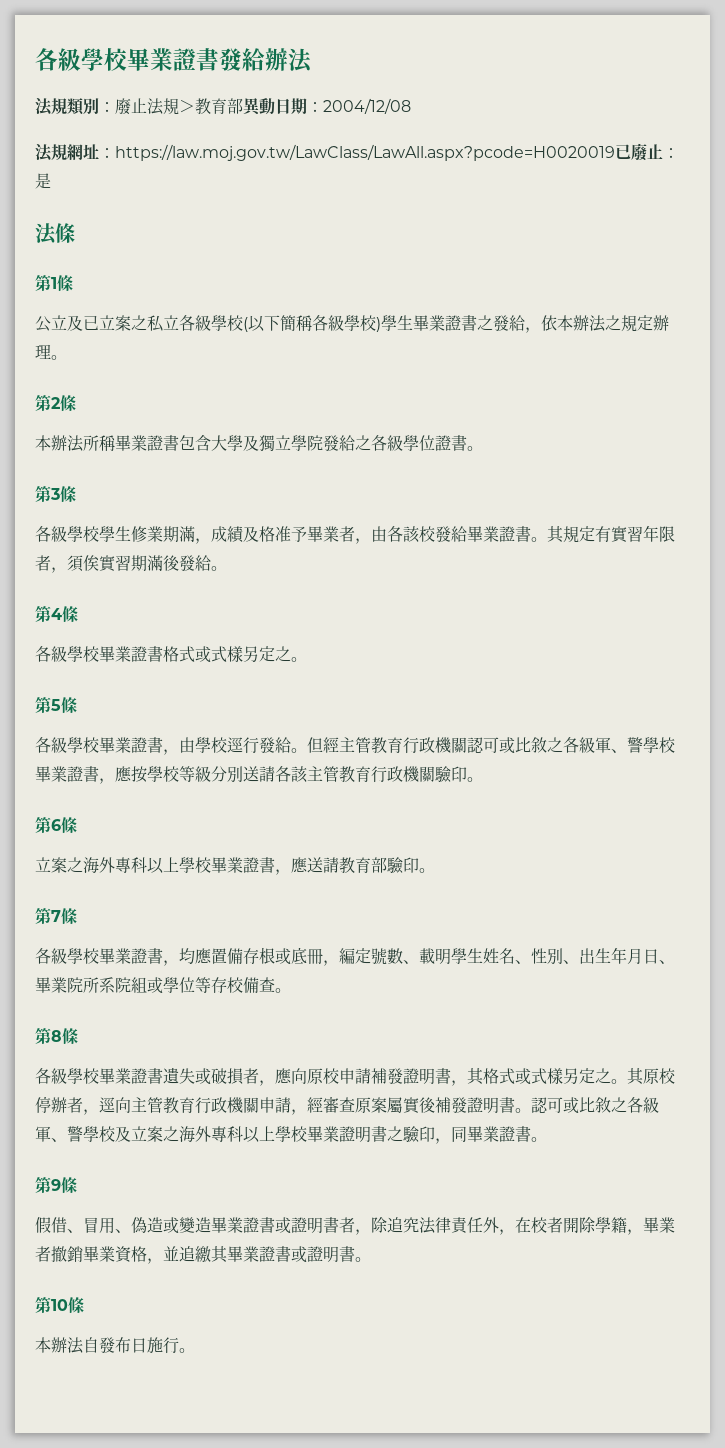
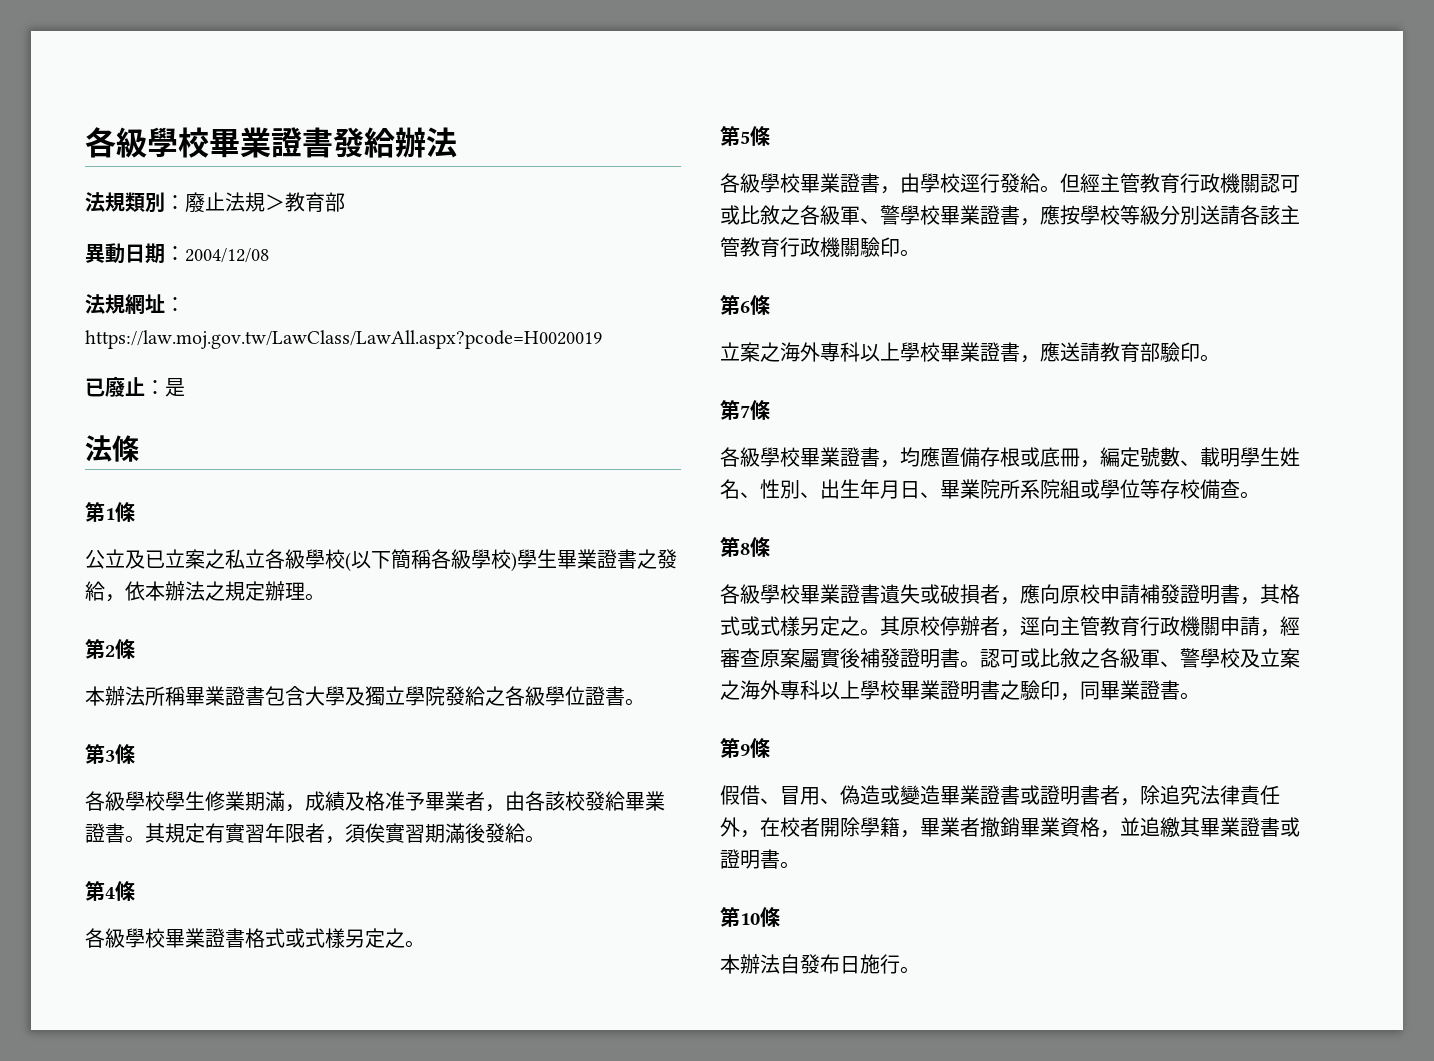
- 法規類別：廢止法規＞教育部異動日期：2004/12/08
+ 法規類別：廢止法規＞教育部
+ 異動日期：2004/12/08
- 法規網址：https://law.moj.gov.tw/LawClass/LawAll.aspx?pcode=H0020019已廢止：是
+ 法規網址：https://law.moj.gov.tw/LawClass/LawAll.aspx?pcode=H0020019
+ 已廢止：是

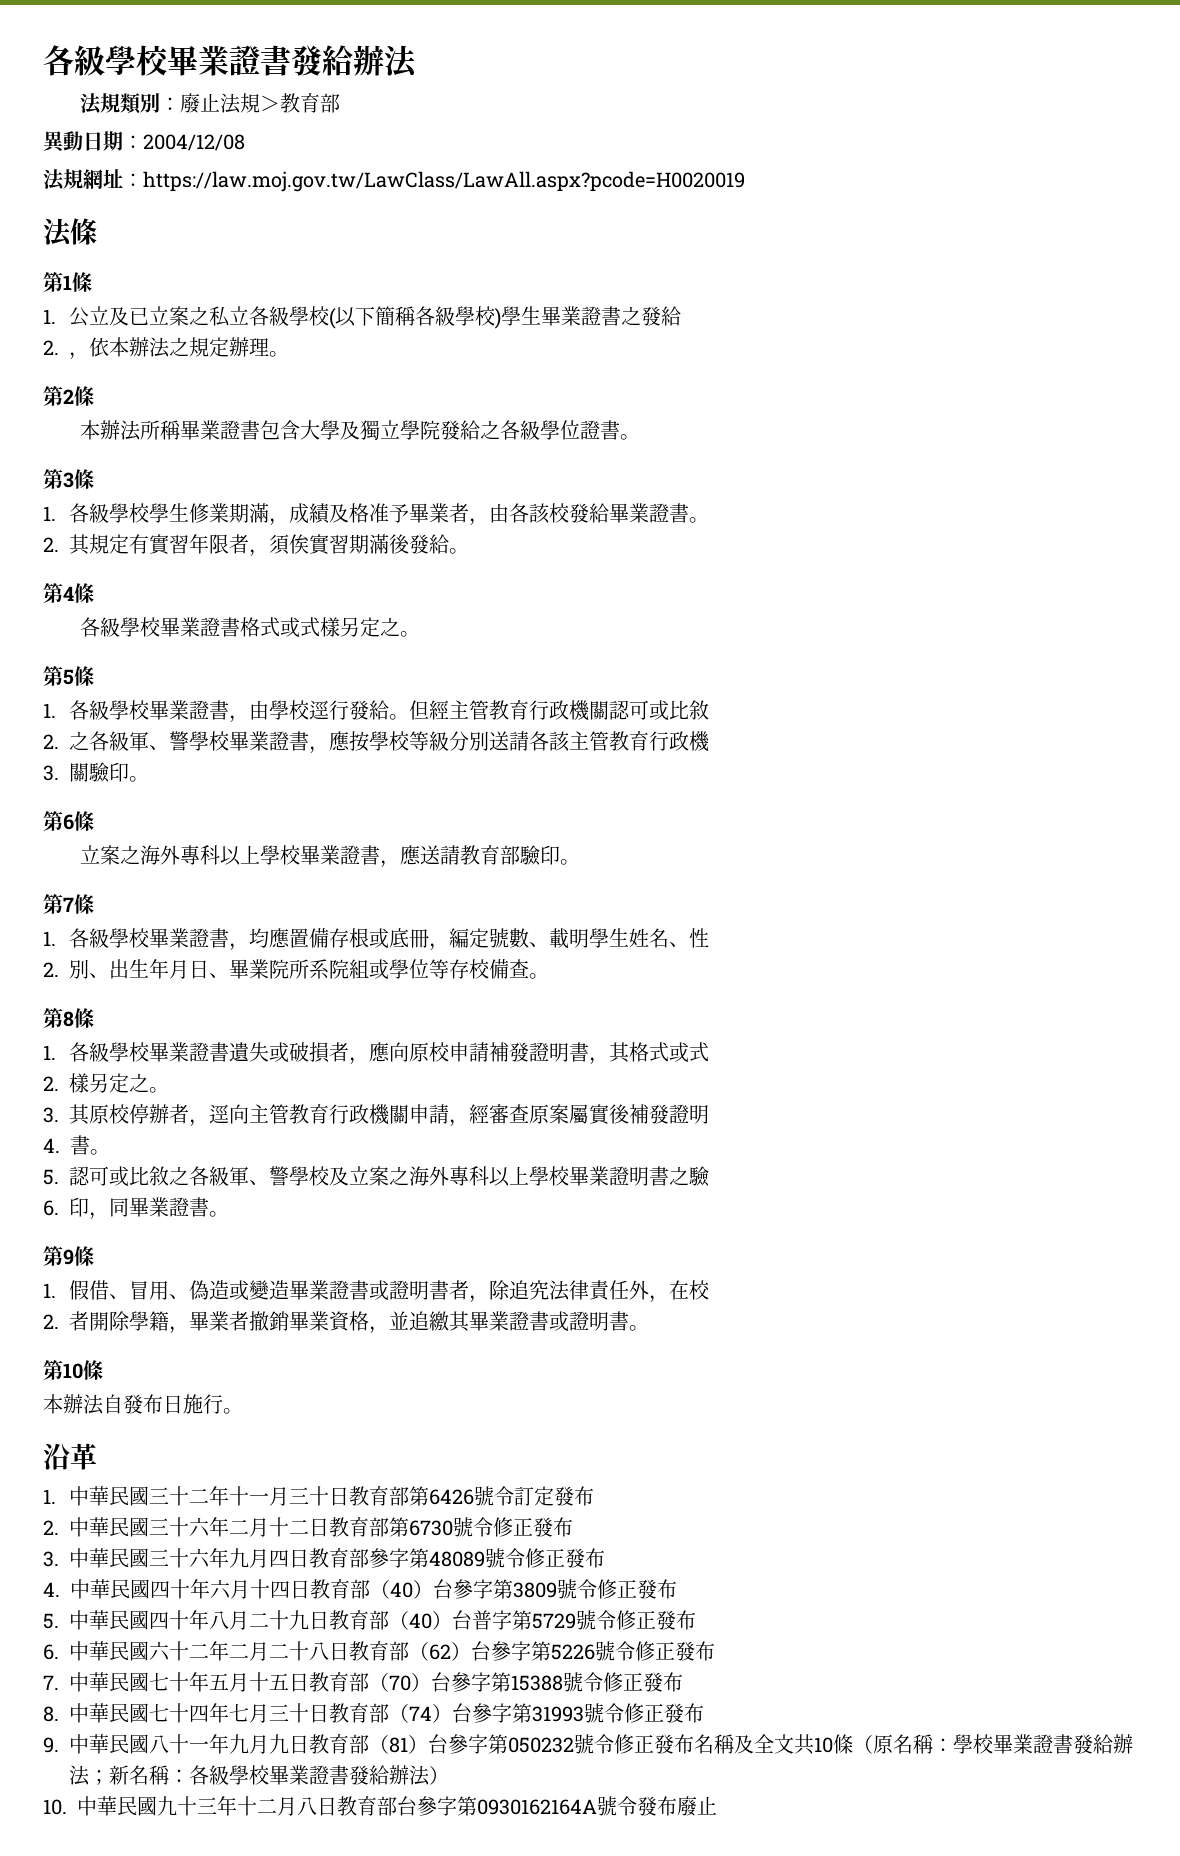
- 已廢止：是
- 公立及已立案之私立各級學校(以下簡稱各級學校)學生畢業證書之發給，依本辦法之規定辦理。
+ 1.公立及已立案之私立各級學校(以下簡稱各級學校)學生畢業證書之發給
+ 2.，依本辦法之規定辦理。
- 各級學校學生修業期滿，成績及格准予畢業者，由各該校發給畢業證書。其規定有實習年限者，須俟實習期滿後發給。
+ 1.各級學校學生修業期滿，成績及格准予畢業者，由各該校發給畢業證書。
+ 2.其規定有實習年限者，須俟實習期滿後發給。
- 各級學校畢業證書，由學校逕行發給。
+ 1.各級學校畢業證書，由學校逕行發給。
- 但經主管教育行政機關認可或比敘之各級軍、警學校畢業證書，應按學校等級分別送請各該主管教育行政機關驗印。
+ 但經主管教育行政機關認可或比敘
+ 2.之各級軍、警學校畢業證書，應按學校等級分別送請各該主管教育行政機
+ 3.關驗印。
- 各級學校畢業證書，均應置備存根或底冊，編定號數、載明學生姓名、性別、出生年月日、畢業院所系院組或學位等存校備查。
+ 1.各級學校畢業證書，均應置備存根或底冊，編定號數、載明學生姓名、性
+ 2.別、出生年月日、畢業院所系院組或學位等存校備查。
- 各級學校畢業證書遺失或破損者，應向原校申請補發證明書，其格式或式樣另定之。其原校停辦者，逕向主管教育行政機關申請，經審查原案屬實後補發證明書。認可或比敘之各級軍、警學校及立案之海外專科以上學校畢業證明書之驗印，同畢業證書。
+ 1.各級學校畢業證書遺失或破損者，應向原校申請補發證明書，其格式或式
+ 2.樣另定之。
+ 3.其原校停辦者，逕向主管教育行政機關申請，經審查原案屬實後補發證明
+ 4.書。
+ 5.認可或比敘之各級軍、警學校及立案之海外專科以上學校畢業證明書之驗
+ 6.印，同畢業證書。
- 假借、冒用、偽造或變造畢業證書或證明書者，除追究法律責任外，在校者開除學籍，畢業者撤銷畢業資格，並追繳其畢業證書或證明書。
+ 1.假借、冒用、偽造或變造畢業證書或證明書者，除追究法律責任外，在校
+ 2.者開除學籍，畢業者撤銷畢業資格，並追繳其畢業證書或證明書。
+ 沿革
+ 1.中華民國三十二年十一月三十日教育部第6426號令訂定發布
+ 2.中華民國三十六年二月十二日教育部第6730號令修正發布
+ 3.中華民國三十六年九月四日教育部參字第48089號令修正發布
+ 4.中華民國四十年六月十四日教育部（40）台參字第3809號令修正發布
+ 5.中華民國四十年八月二十九日教育部（40）台普字第5729號令修正發布
+ 6.中華民國六十二年二月二十八日教育部（62）台參字第5226號令修正發布
+ 7.中華民國七十年五月十五日教育部（70）台參字第15388號令修正發布
+ 8.中華民國七十四年七月三十日教育部（74）台參字第31993號令修正發布
+ 9.中華民國八十一年九月九日教育部（81）台參字第050232號令修正發布名稱及全文共10條（原名稱：學校畢業證書發給辦法；新名稱：各級學校畢業證書發給辦法）
+ 10.中華民國九十三年十二月八日教育部台參字第0930162164A號令發布廢止

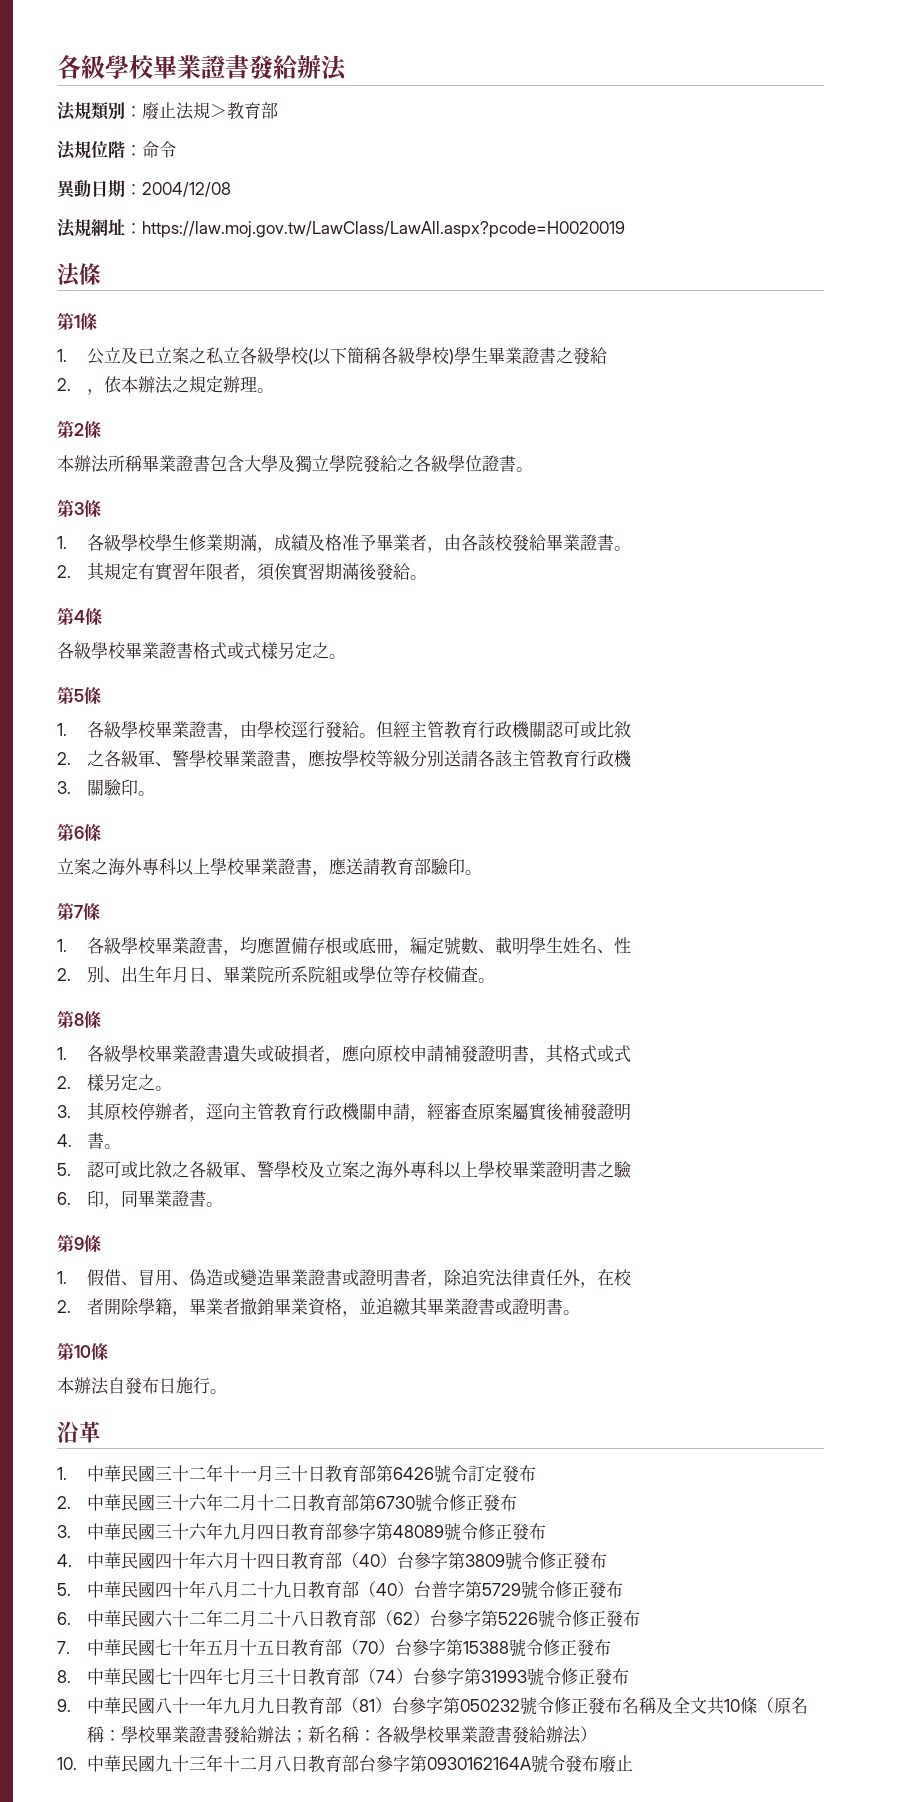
+ 法規位階：命令

